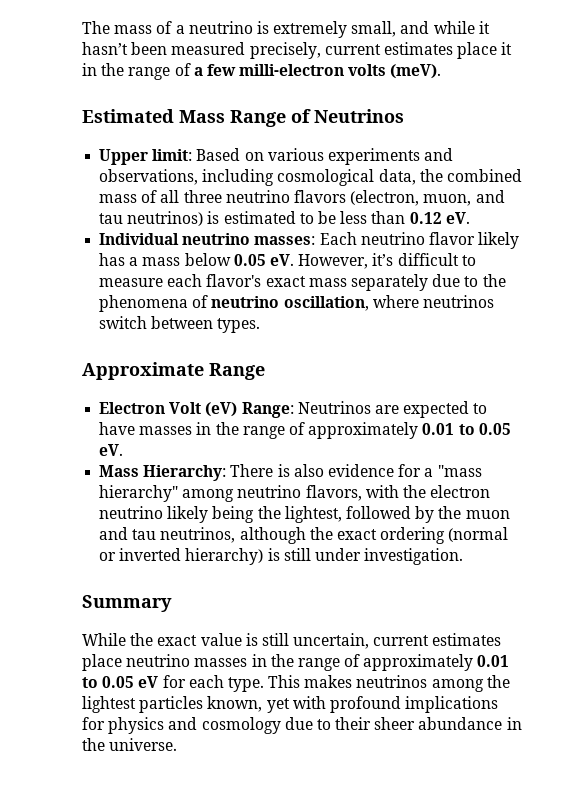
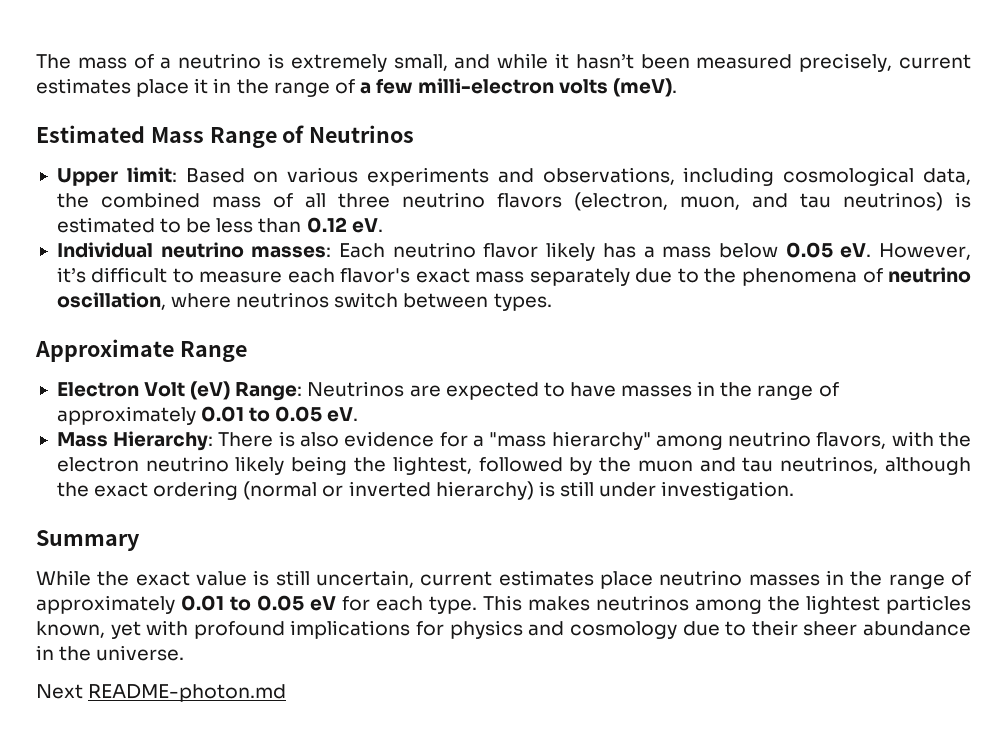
+ Next README-photon.md

